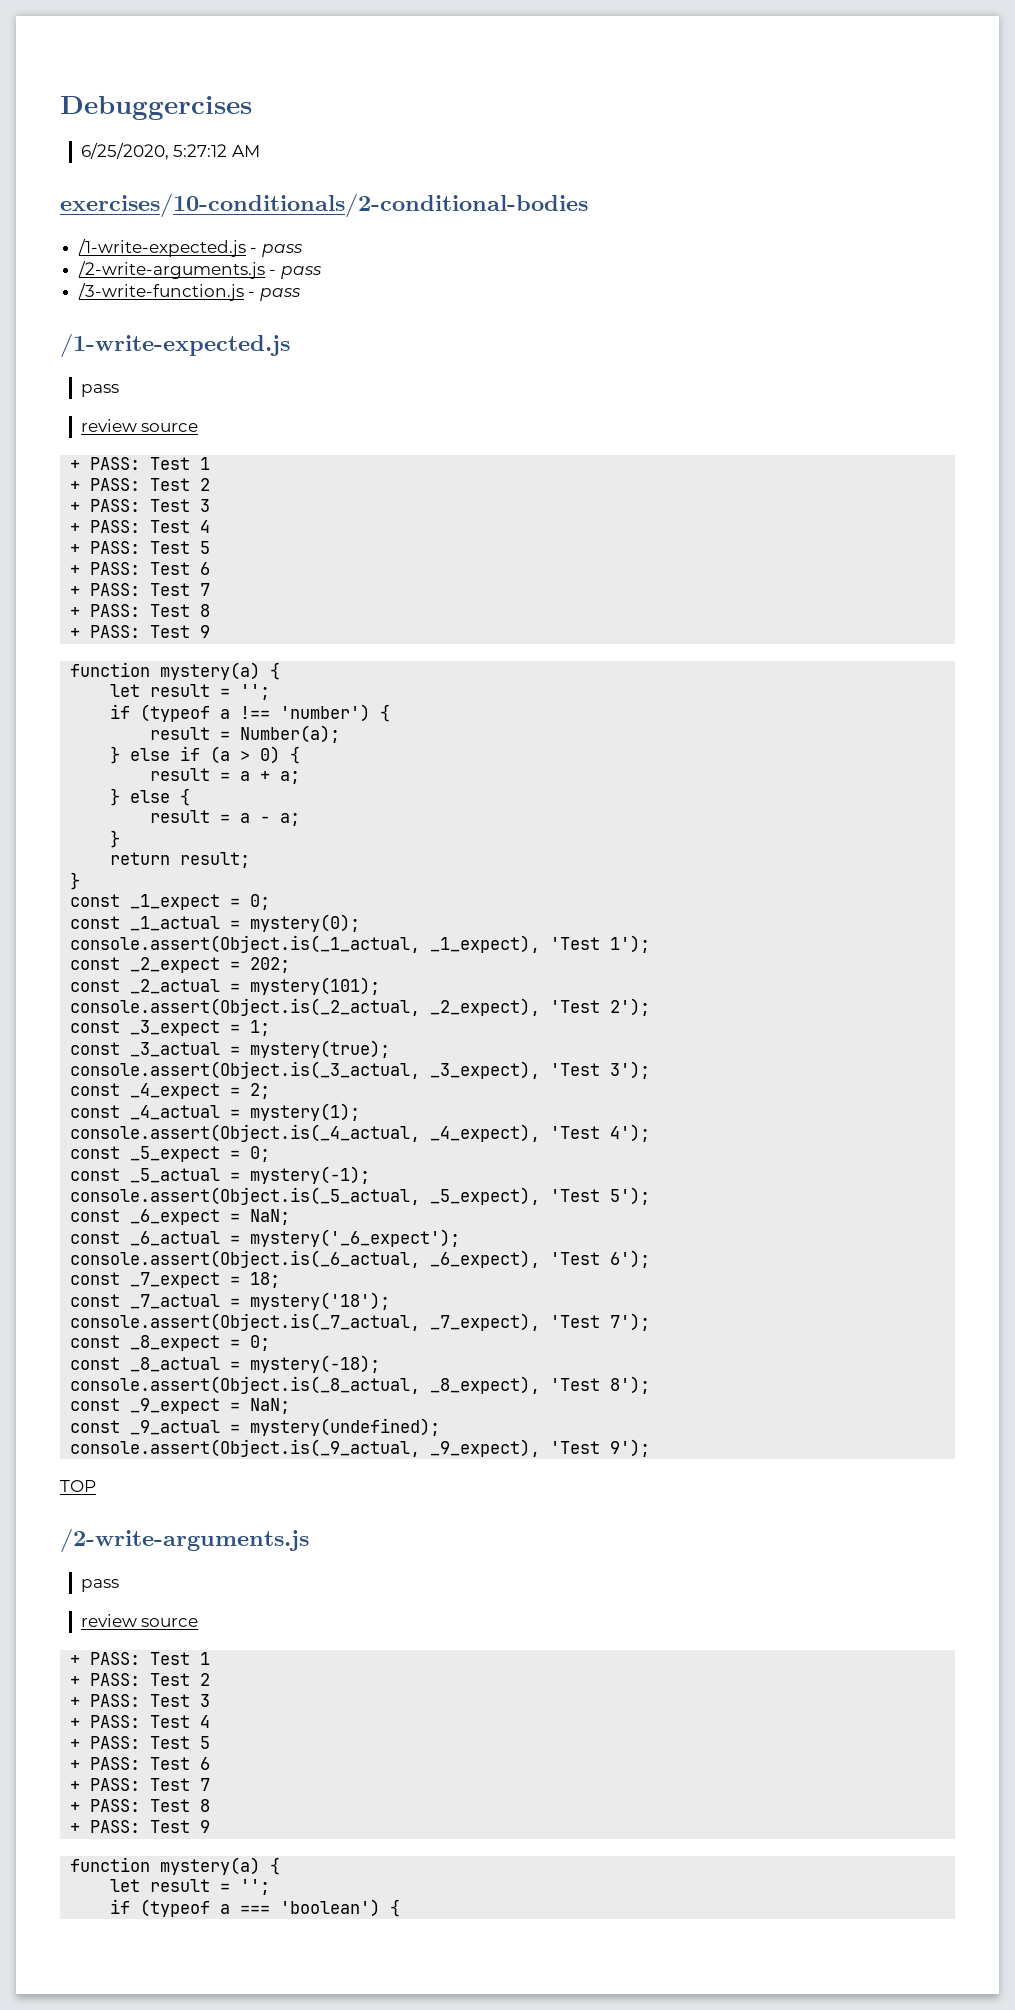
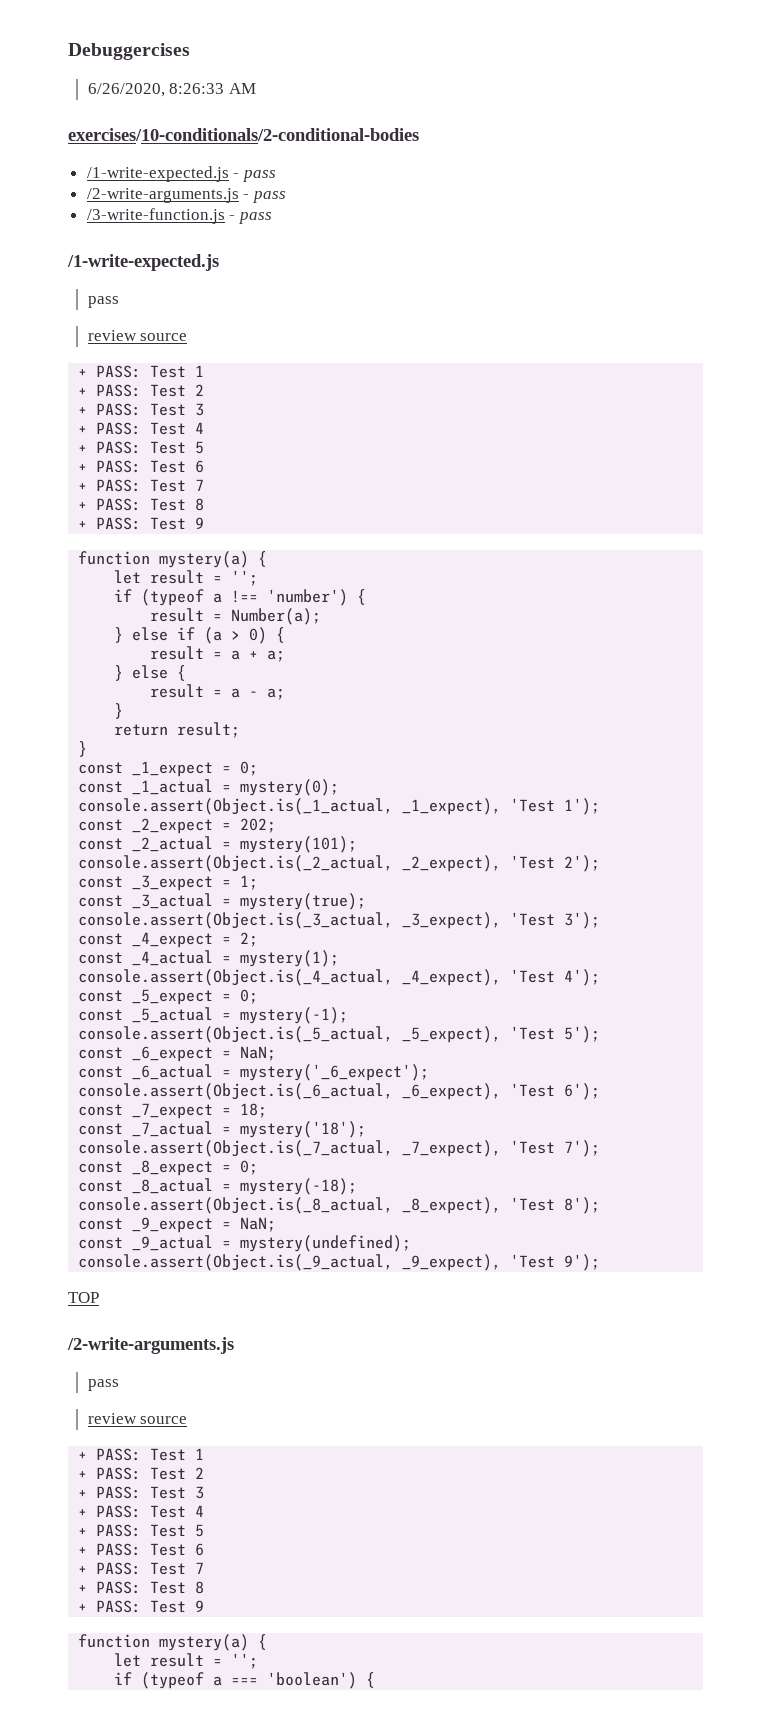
- 6/25/2020, 5:27:12 AM
+ 6/26/2020, 8:26:33 AM

